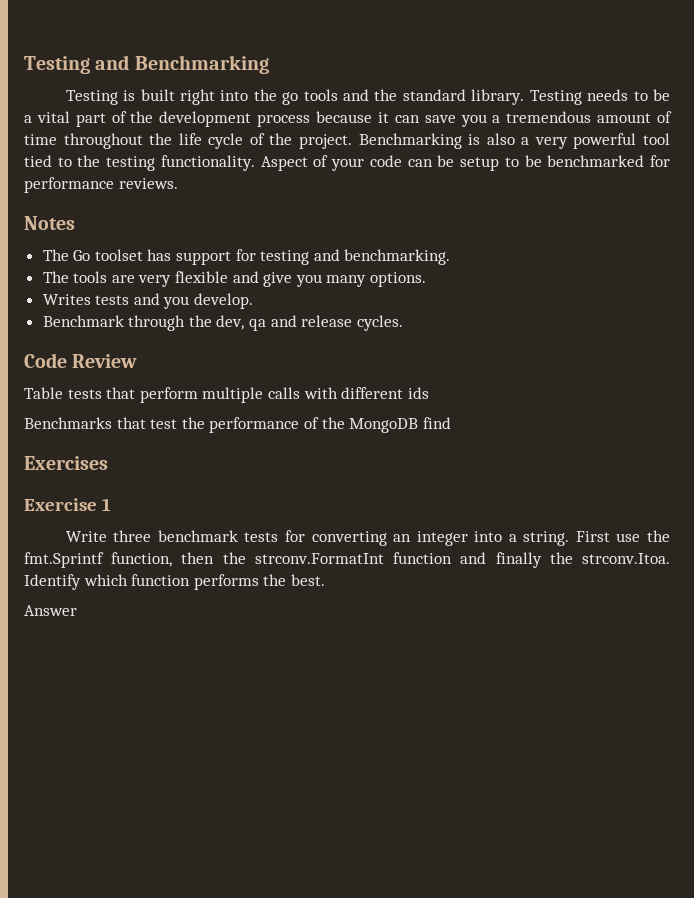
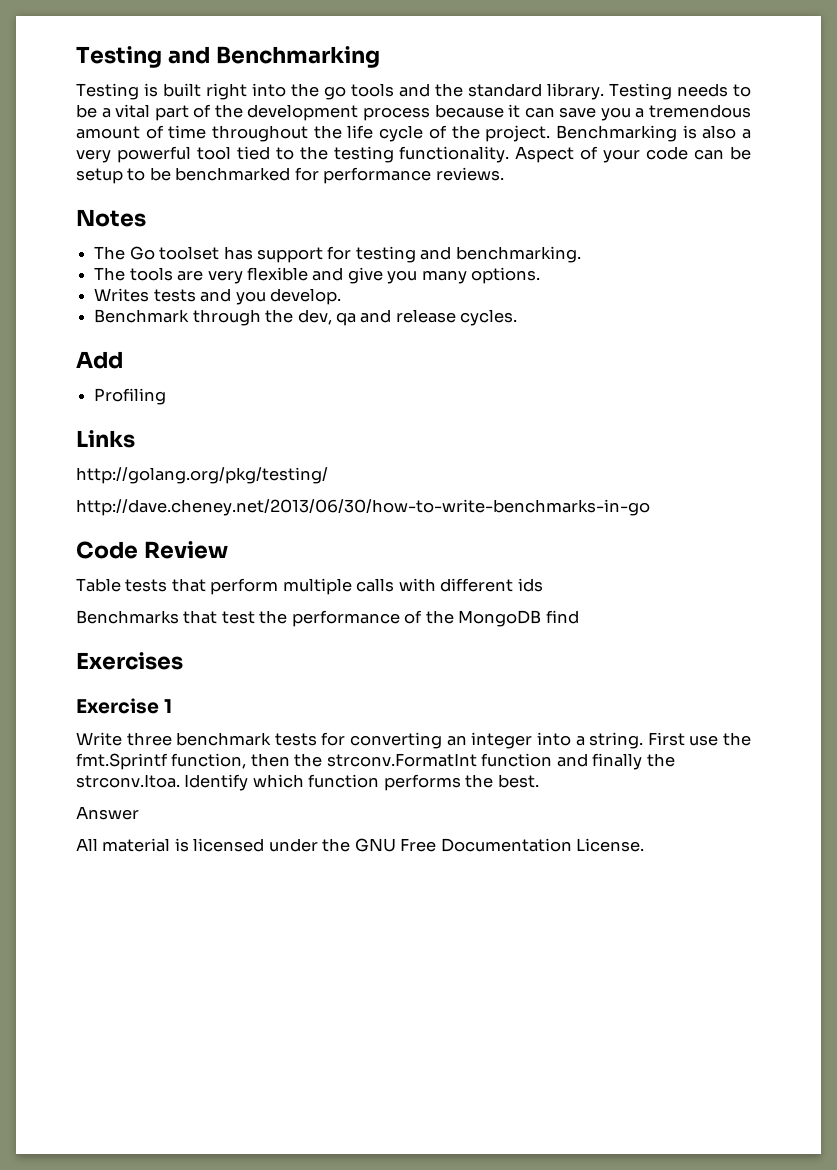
+ Add
+ Profiling
+ Links
+ http://golang.org/pkg/testing/
+ http://dave.cheney.net/2013/06/30/how-to-write-benchmarks-in-go
+ All material is licensed under the GNU Free Documentation License.

